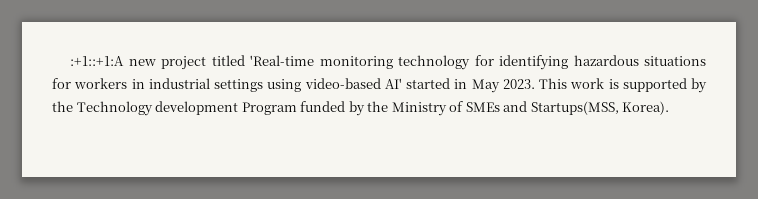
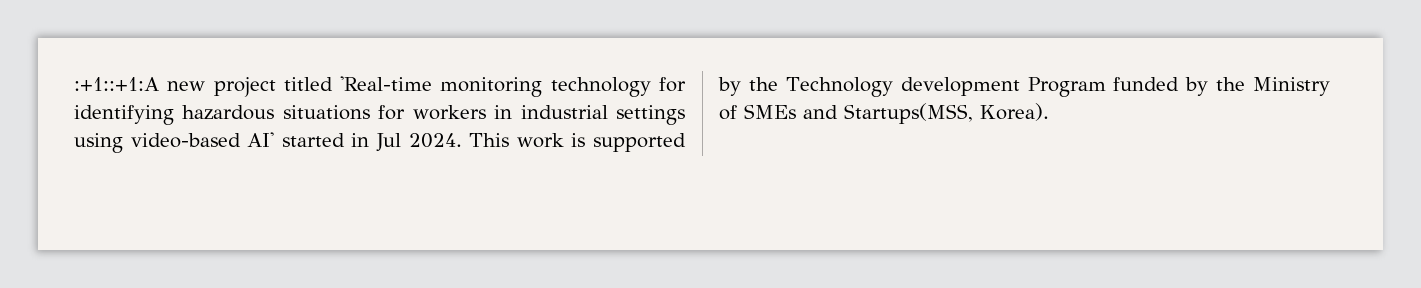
- :+1::+1:A new project titled 'Real-time monitoring technology for identifying hazardous situations for workers in industrial settings using video-based AI' started in May 2023.
+ :+1::+1:A new project titled 'Real-time monitoring technology for identifying hazardous situations for workers in industrial settings using video-based AI' started in Jul 2024.

